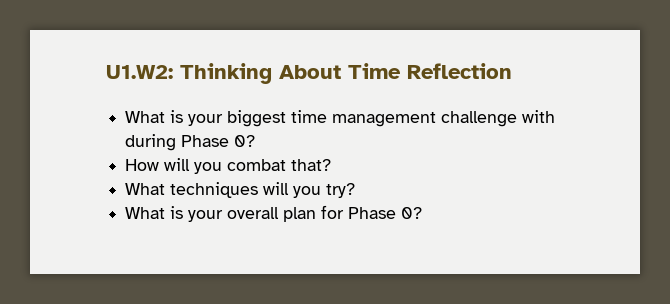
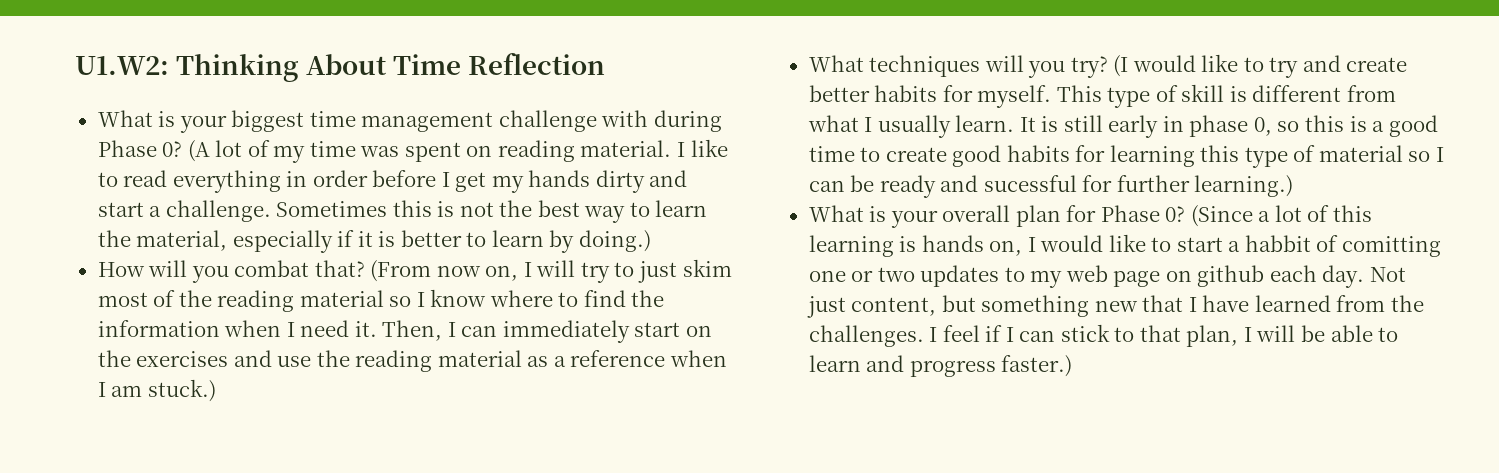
+ (A lot of my time was spent on reading material. I like to read everything in order before I get my hands dirty and start a challenge. Sometimes this is not the best way to learn the material, especially if it is better to learn by doing.)
+ (From now on, I will try to just skim most of the reading material so I know where to find the information when I need it. Then, I can immediately start on the exercises and use the reading material as a reference when I am stuck.)
+ (I would like to try and create better habits for myself. This type of skill is different from what I usually learn. It is still early in phase 0, so this is a good time to create good habits for learning this type of material so I can be ready and sucessful for further learning.)
+ (Since a lot of this learning is hands on, I would like to start a habbit of comitting one or two updates to my web page on github each day. Not just content, but something new that I have learned from the challenges. I feel if I can stick to that plan, I will be able to learn and progress faster.)

